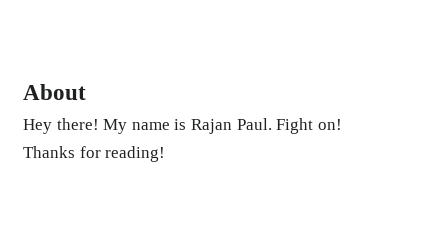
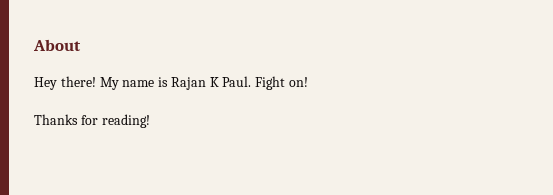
- My name is Rajan Paul.
+ My name is Rajan K Paul.

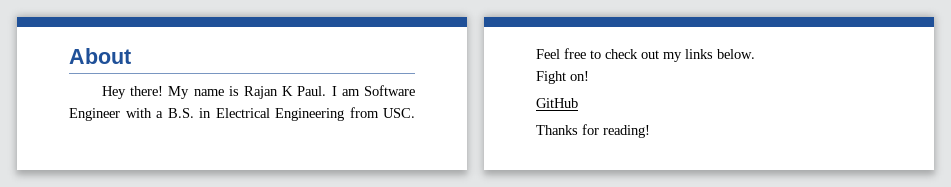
- My name is Rajan K Paul. Fight on!
+ My name is Rajan K Paul. I am Software Engineer with a B.S. in Electrical Engineering from USC. Feel free to check out my links below.
+ Fight on!
+ GitHub

